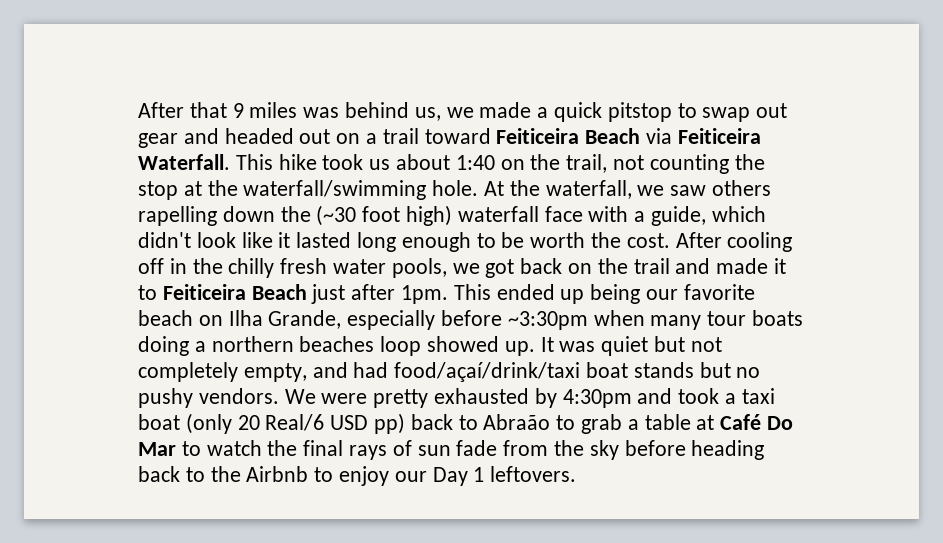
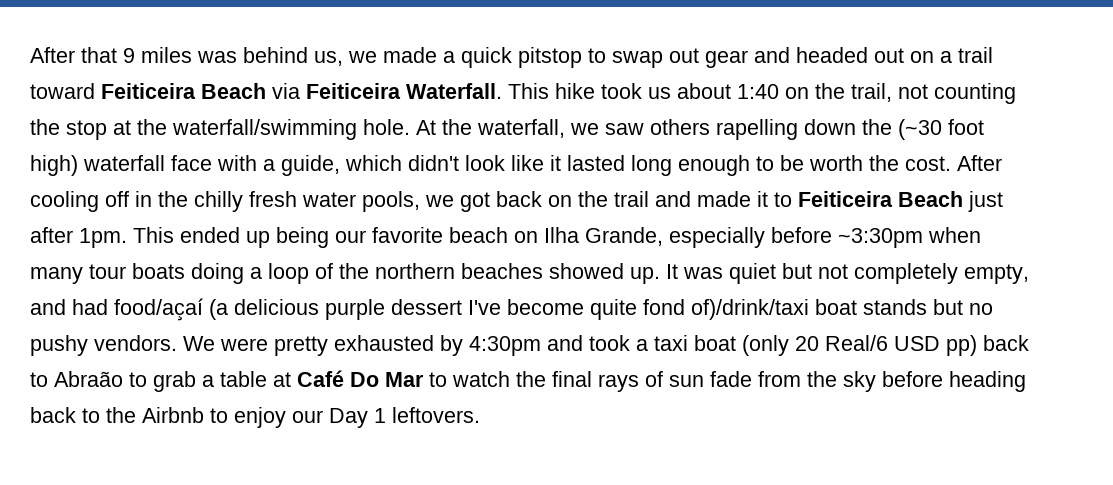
- This ended up being our favorite beach on Ilha Grande, especially before ~3:30pm when many tour boats doing a northern beaches loop showed up.
+ This ended up being our favorite beach on Ilha Grande, especially before ~3:30pm when many tour boats doing a loop of the northern beaches showed up.
- It was quiet but not completely empty, and had food/açaí/drink/taxi boat stands but no pushy vendors.
+ It was quiet but not completely empty, and had food/açaí (a delicious purple dessert I've become quite fond of)/drink/taxi boat stands but no pushy vendors.

